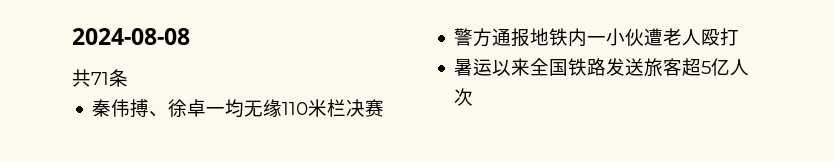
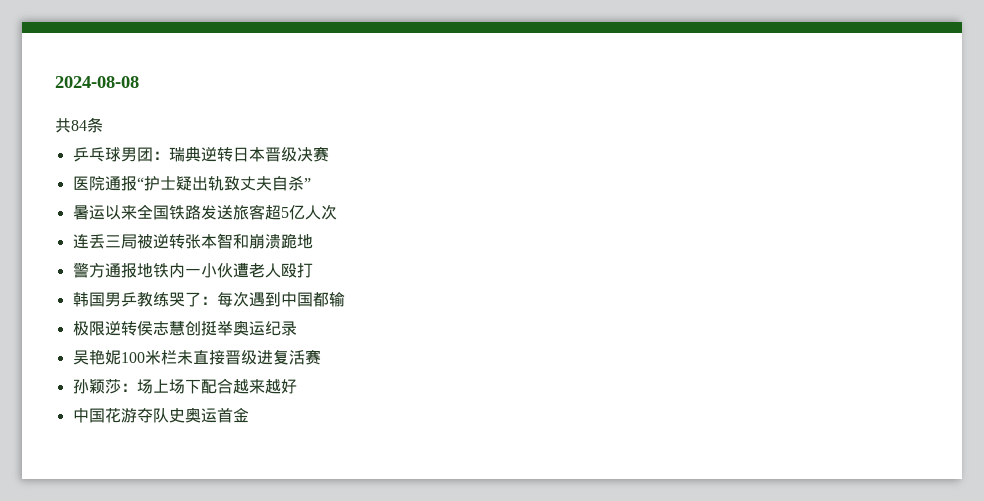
- 共71条
+ 共84条
- 秦伟搏、徐卓一均无缘110米栏决赛
- 警方通报地铁内一小伙遭老人殴打
+ 乒乓球男团：瑞典逆转日本晋级决赛
+ 医院通报“护士疑出轨致丈夫自杀”
+ 连丢三局被逆转张本智和崩溃跪地
+ 警方通报地铁内一小伙遭老人殴打
+ 韩国男乒教练哭了：每次遇到中国都输
+ 极限逆转侯志慧创挺举奥运纪录
+ 吴艳妮100米栏未直接晋级进复活赛
+ 孙颖莎：场上场下配合越来越好
+ 中国花游夺队史奥运首金

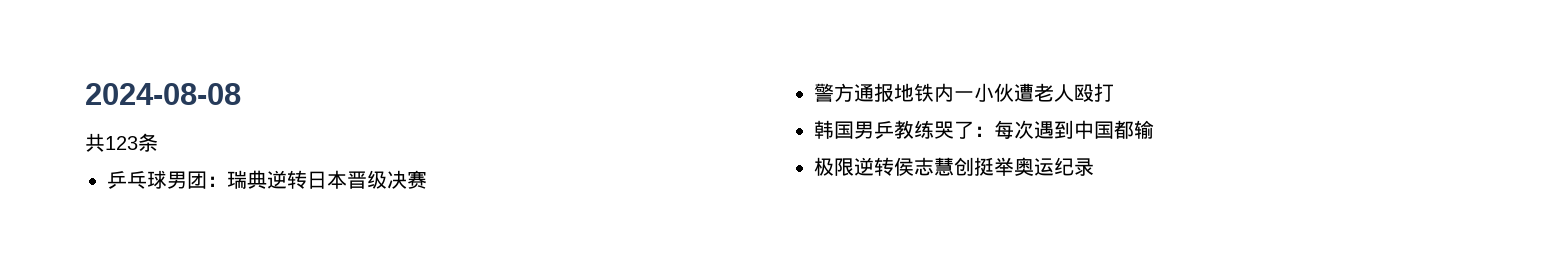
- 共84条
+ 共123条
- 医院通报“护士疑出轨致丈夫自杀”
- 暑运以来全国铁路发送旅客超5亿人次
- 连丢三局被逆转张本智和崩溃跪地
- 吴艳妮100米栏未直接晋级进复活赛
- 孙颖莎：场上场下配合越来越好
- 中国花游夺队史奥运首金

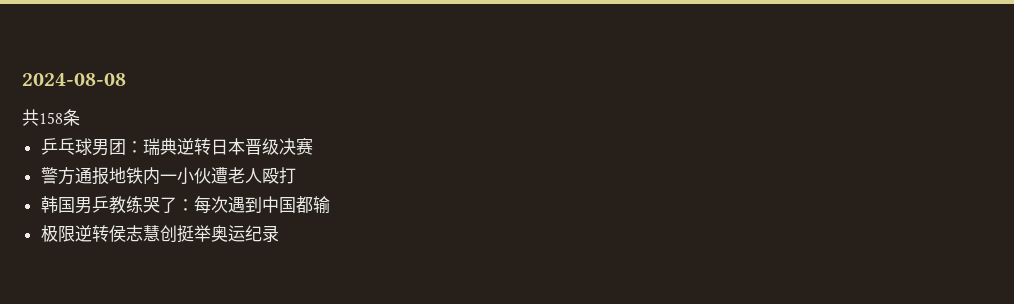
- 共123条
+ 共158条

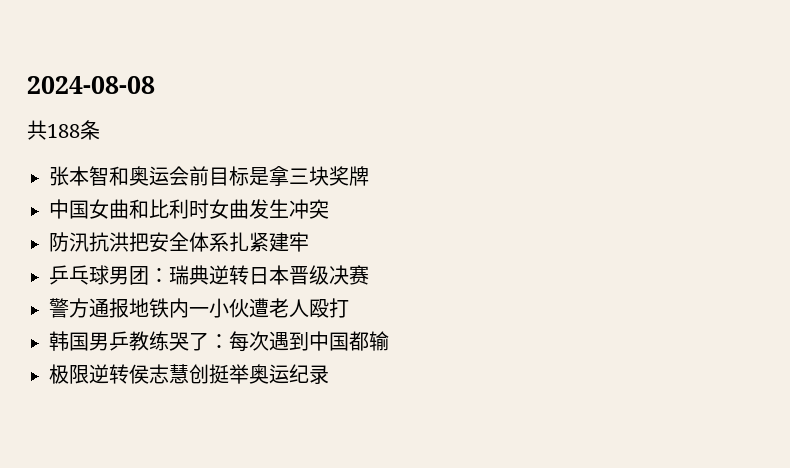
- 共158条
+ 共188条
+ 张本智和奥运会前目标是拿三块奖牌
+ 中国女曲和比利时女曲发生冲突
+ 防汛抗洪把安全体系扎紧建牢

